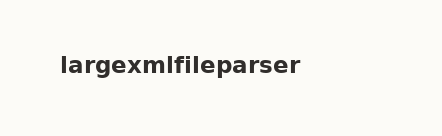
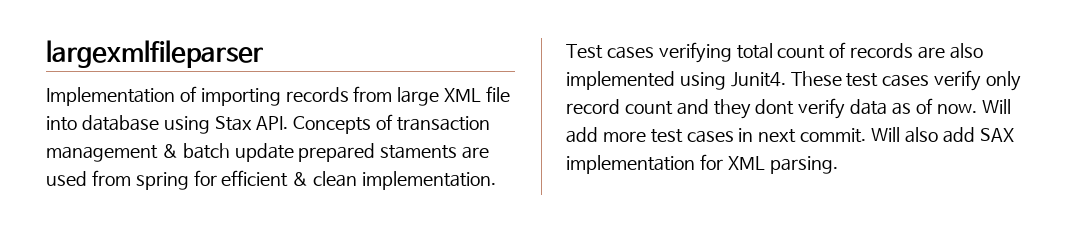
+ Implementation of importing records from large XML file into database using Stax API. Concepts of transaction management & batch update prepared staments are used from spring for efficient & clean implementation. Test cases verifying total count of records are also implemented using Junit4. These test cases verify only record count and they dont verify data as of now. Will add more test cases in next commit. Will also add SAX implementation for XML parsing.

